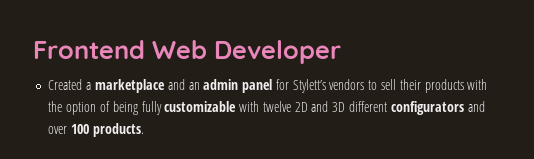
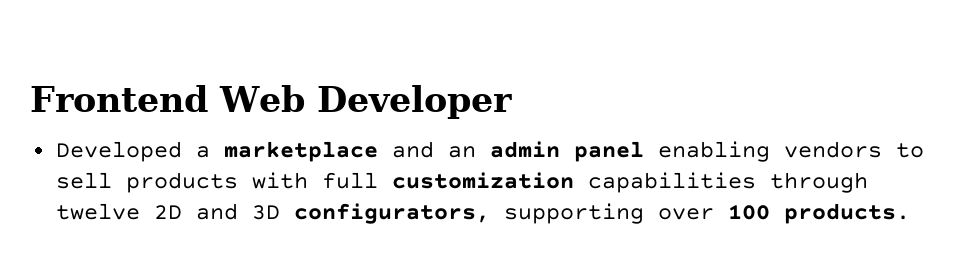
- Created a marketplace and an admin panel for Stylett’s vendors to sell their products with the option of being fully customizable with twelve 2D and 3D different configurators and over 100 products.
+ Developed a marketplace and an admin panel enabling vendors to sell products with full customization capabilities through twelve 2D and 3D configurators, supporting over 100 products.

